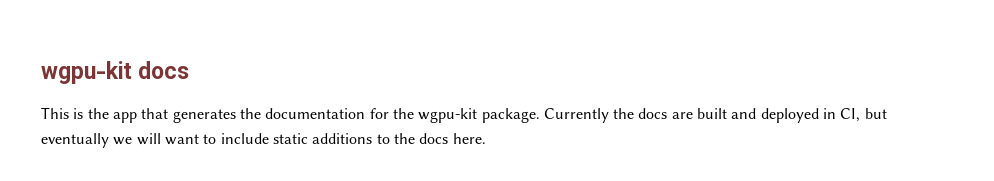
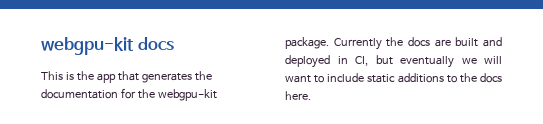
- wgpu-kit docs
+ webgpu-kit docs
- This is the app that generates the documentation for the wgpu-kit package.
+ This is the app that generates the documentation for the webgpu-kit package.

